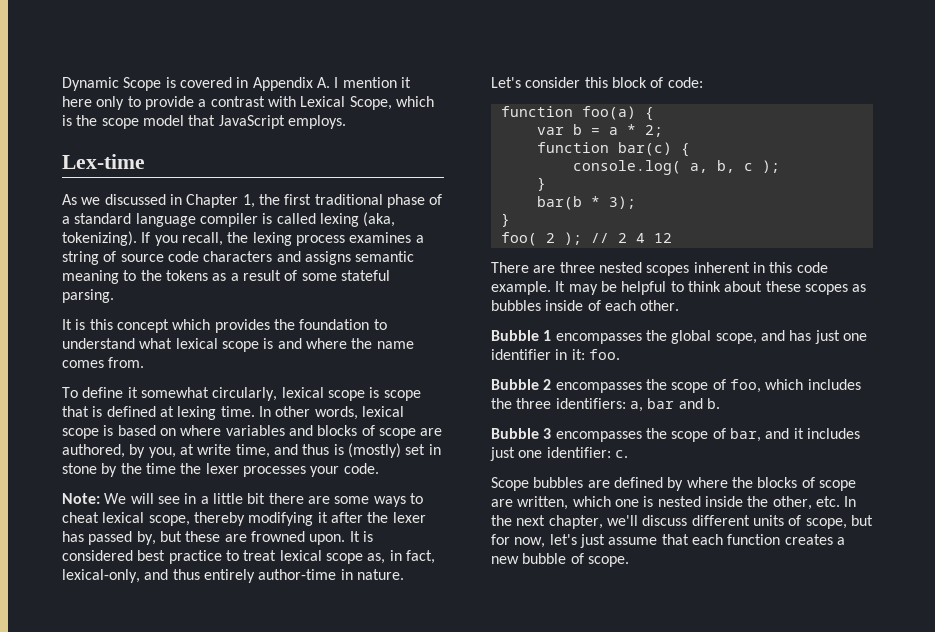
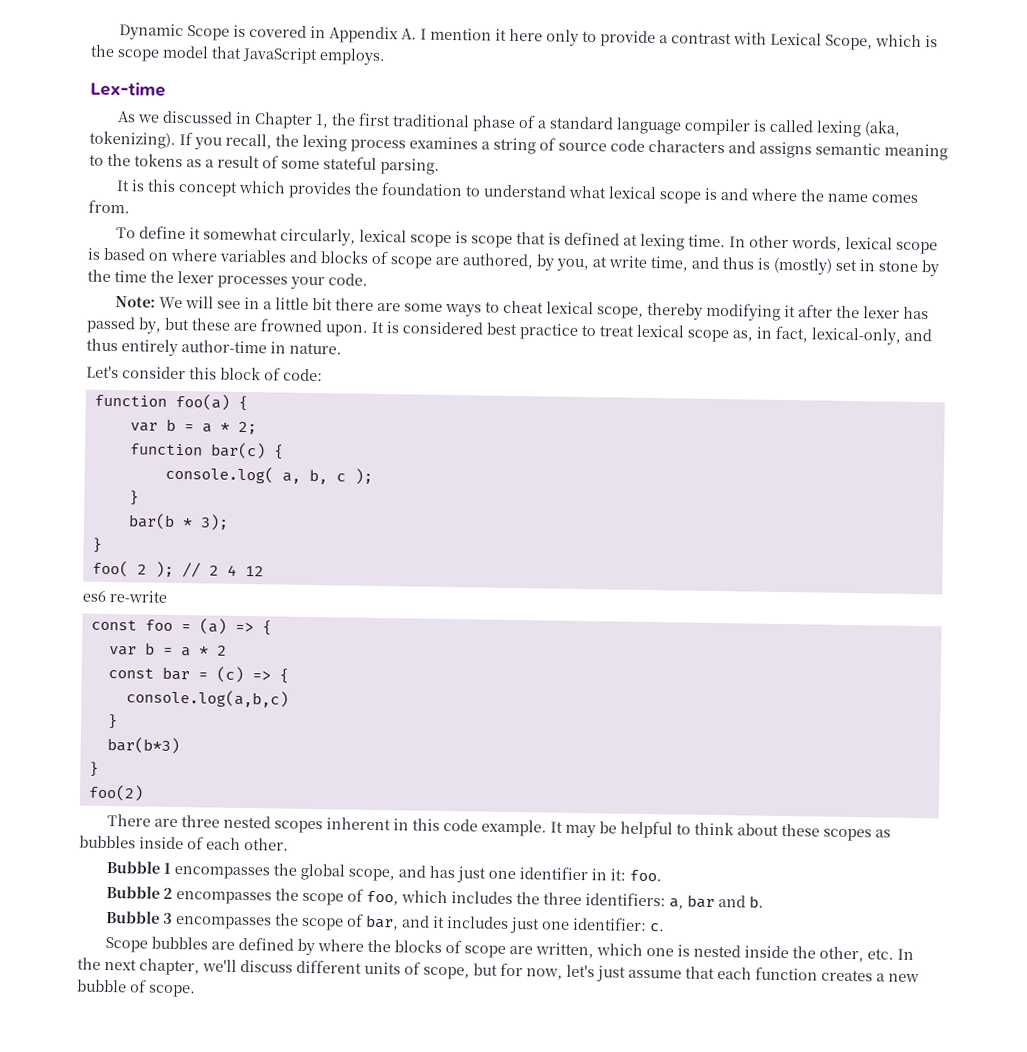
+ es6 re-write
+ const foo = (a) => {
+ var b = a * 2
+ const bar = (c) => {
+ console.log(a,b,c)
+ }
+ bar(b*3)
+ }
+ foo(2)

